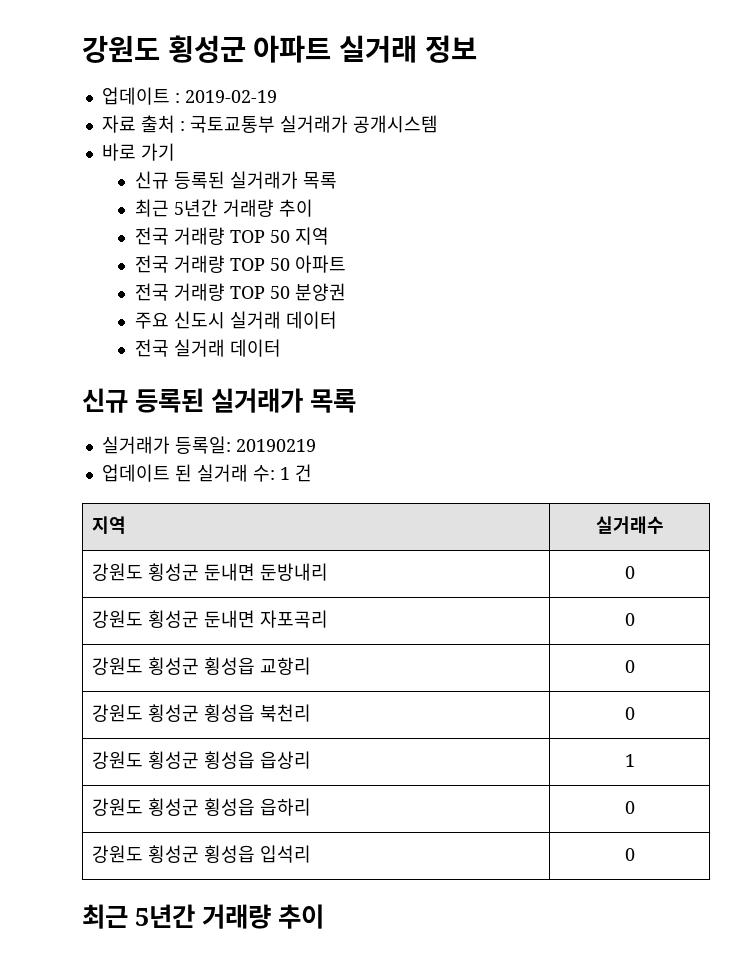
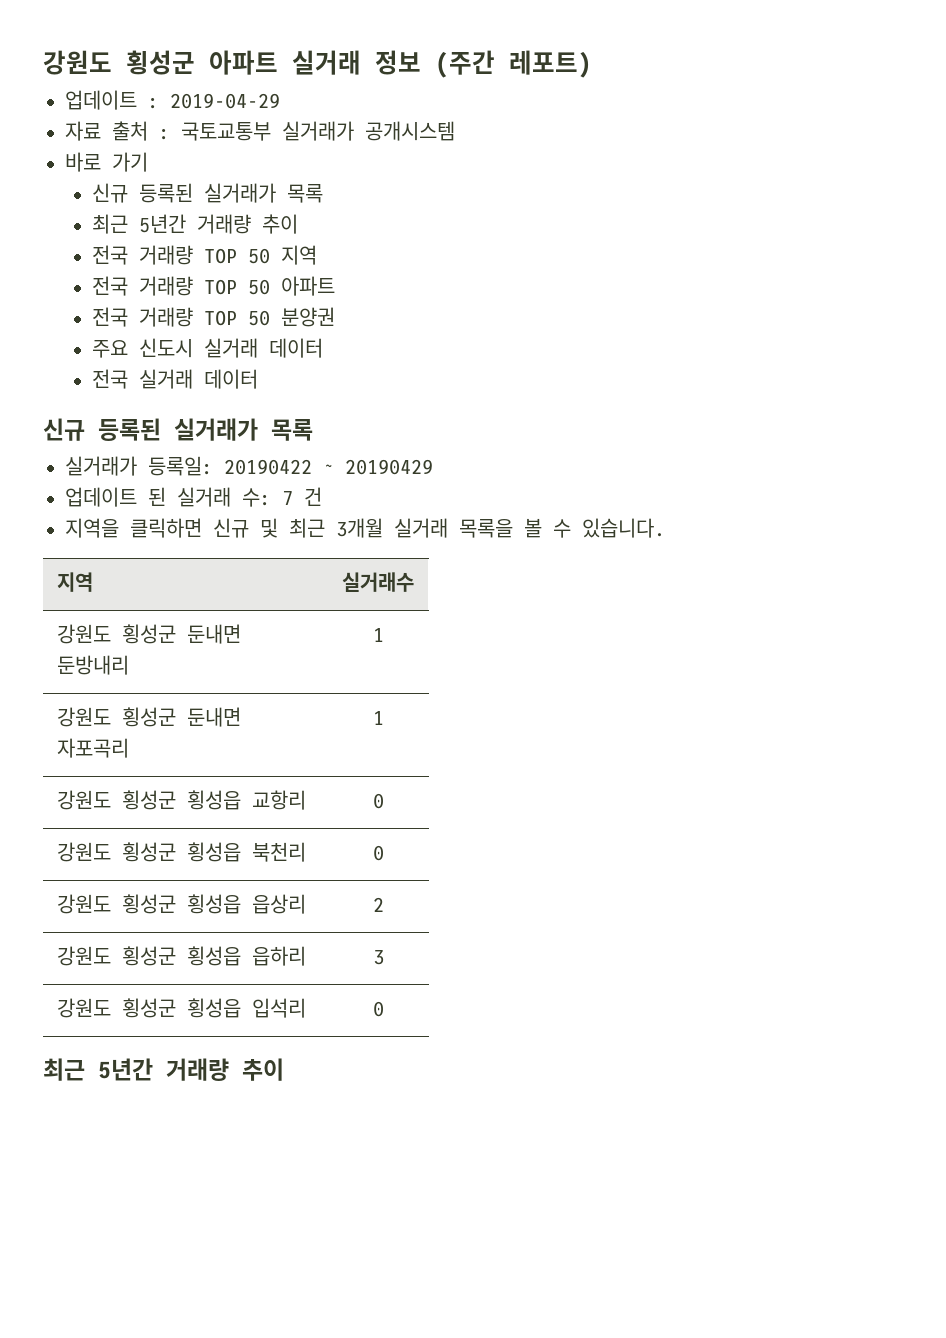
- 강원도 횡성군 아파트 실거래 정보
+ 강원도 횡성군 아파트 실거래 정보 (주간 레포트)
- 업데이트 : 2019-02-19
+ 업데이트 : 2019-04-29
- 실거래가 등록일: 20190219
+ 실거래가 등록일: 20190422 ~ 20190429
- 업데이트 된 실거래 수: 1 건
+ 업데이트 된 실거래 수: 7 건
+ 지역을 클릭하면 신규 및 최근 3개월 실거래 목록을 볼 수 있습니다.
- 강원도 횡성군 둔내면 둔방내리 | 0
+ 강원도 횡성군 둔내면 둔방내리 | 1
- 강원도 횡성군 둔내면 자포곡리 | 0
+ 강원도 횡성군 둔내면 자포곡리 | 1
- 강원도 횡성군 횡성읍 읍상리 | 1
+ 강원도 횡성군 횡성읍 읍상리 | 2
- 강원도 횡성군 횡성읍 읍하리 | 0
+ 강원도 횡성군 횡성읍 읍하리 | 3

